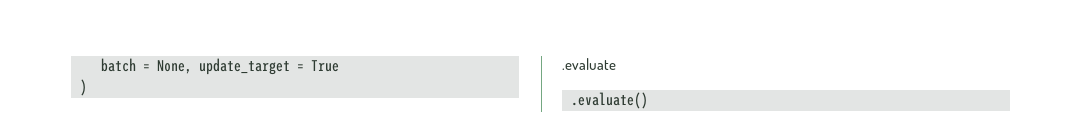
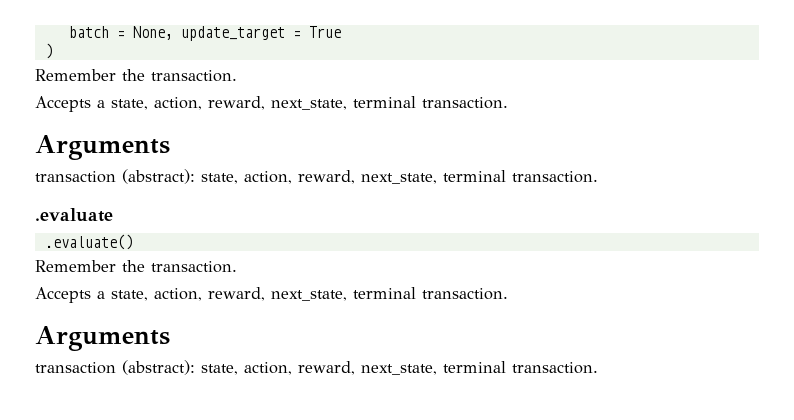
  )
+ Remember the transaction.
+ Accepts a state, action, reward, next_state, terminal transaction.
+ Arguments
+ transaction (abstract): state, action, reward, next_state, terminal transaction.
  .evaluate
  .evaluate()
+ Remember the transaction.
+ Accepts a state, action, reward, next_state, terminal transaction.
+ Arguments
+ transaction (abstract): state, action, reward, next_state, terminal transaction.

